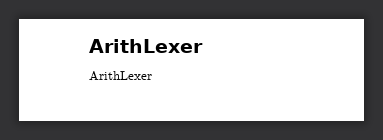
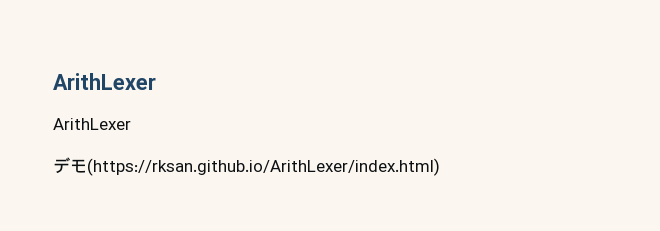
+ デモ(https://rksan.github.io/ArithLexer/index.html)

